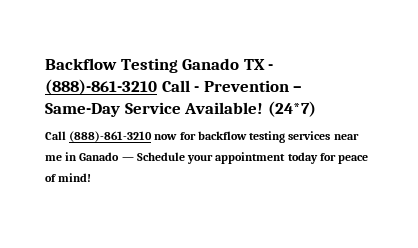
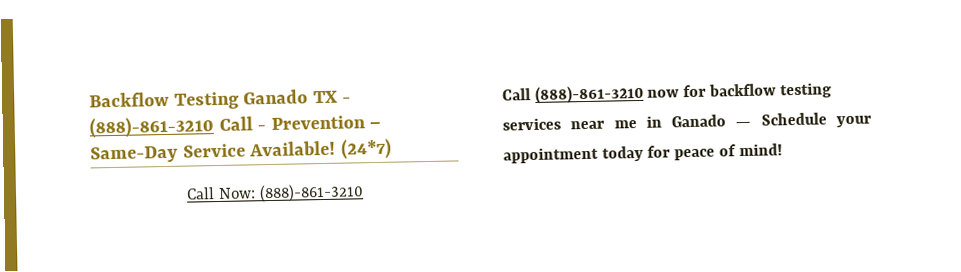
+ Call Now: (888)-861-3210

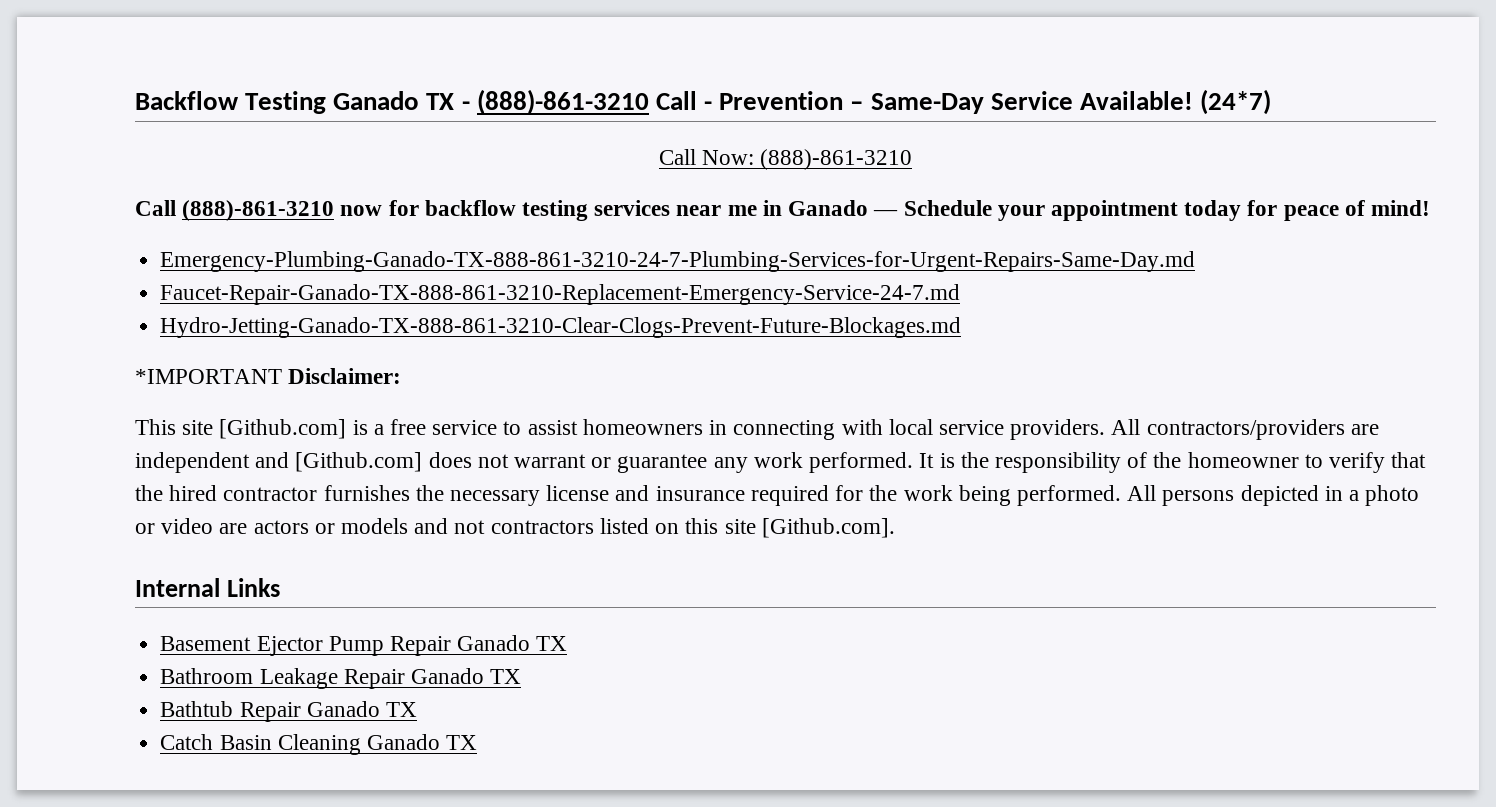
+ Emergency-Plumbing-Ganado-TX-888-861-3210-24-7-Plumbing-Services-for-Urgent-Repairs-Same-Day.md
+ Faucet-Repair-Ganado-TX-888-861-3210-Replacement-Emergency-Service-24-7.md
+ Hydro-Jetting-Ganado-TX-888-861-3210-Clear-Clogs-Prevent-Future-Blockages.md
+ *IMPORTANT Disclaimer:
+ This site [Github.com] is a free service to assist homeowners in connecting with local service providers. All contractors/providers are independent and [Github.com] does not warrant or guarantee any work performed. It is the responsibility of the homeowner to verify that the hired contractor furnishes the necessary license and insurance required for the work being performed. All persons depicted in a photo or video are actors or models and not contractors listed on this site [Github.com].
+ Internal Links
+ Basement Ejector Pump Repair Ganado TX
+ Bathroom Leakage Repair Ganado TX
+ Bathtub Repair Ganado TX
+ Catch Basin Cleaning Ganado TX

